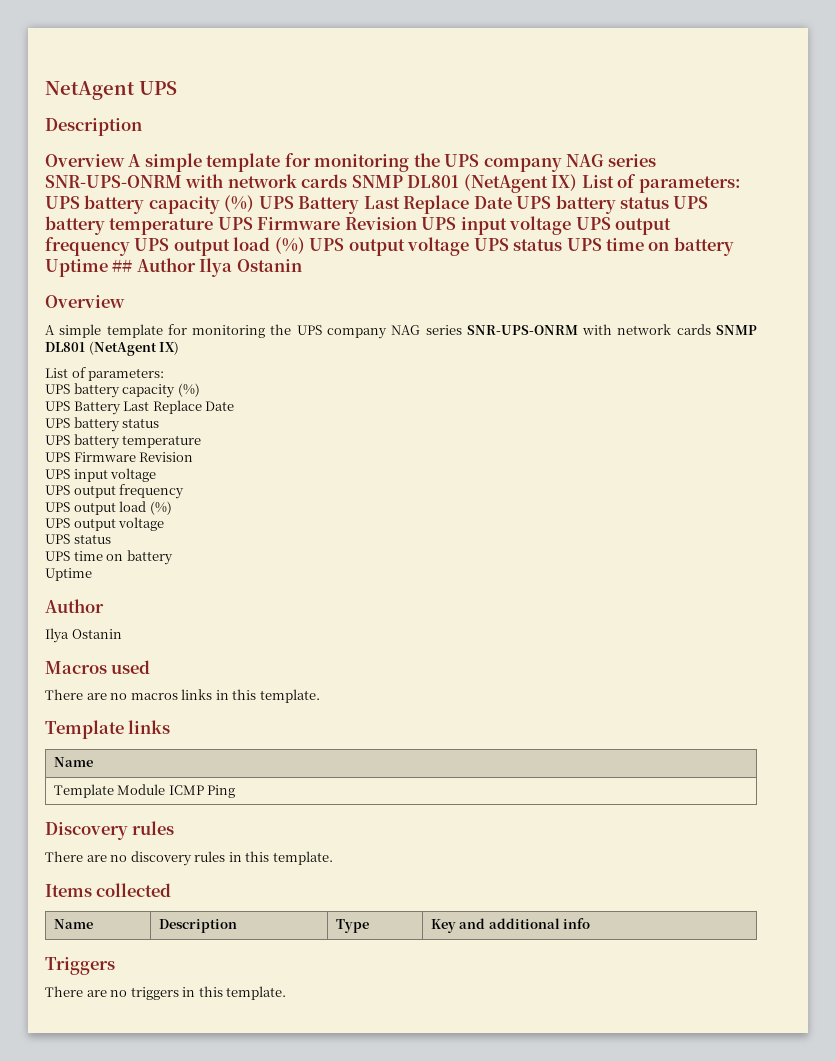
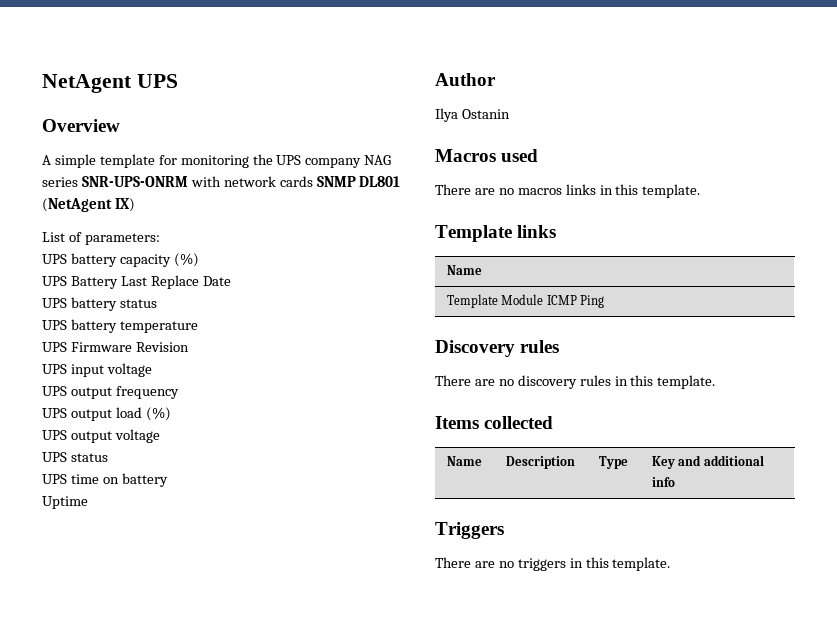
  NetAgent UPS
- Description
- Overview A simple template for monitoring the UPS company NAG series SNR-UPS-ONRM with network cards SNMP DL801 (NetAgent IX) List of parameters: UPS battery capacity (%) UPS Battery Last Replace Date UPS battery status UPS battery temperature UPS Firmware Revision UPS input voltage UPS output frequency UPS output load (%) UPS output voltage UPS status UPS time on battery Uptime ## Author Ilya Ostanin

